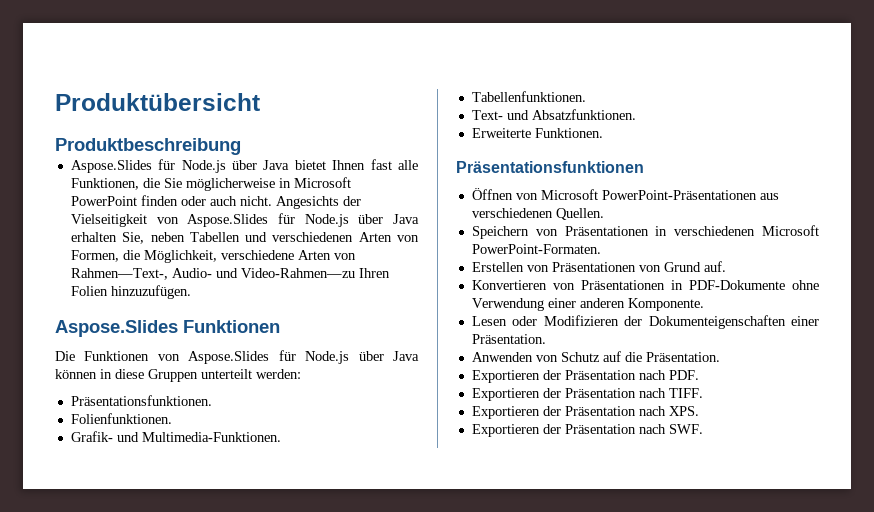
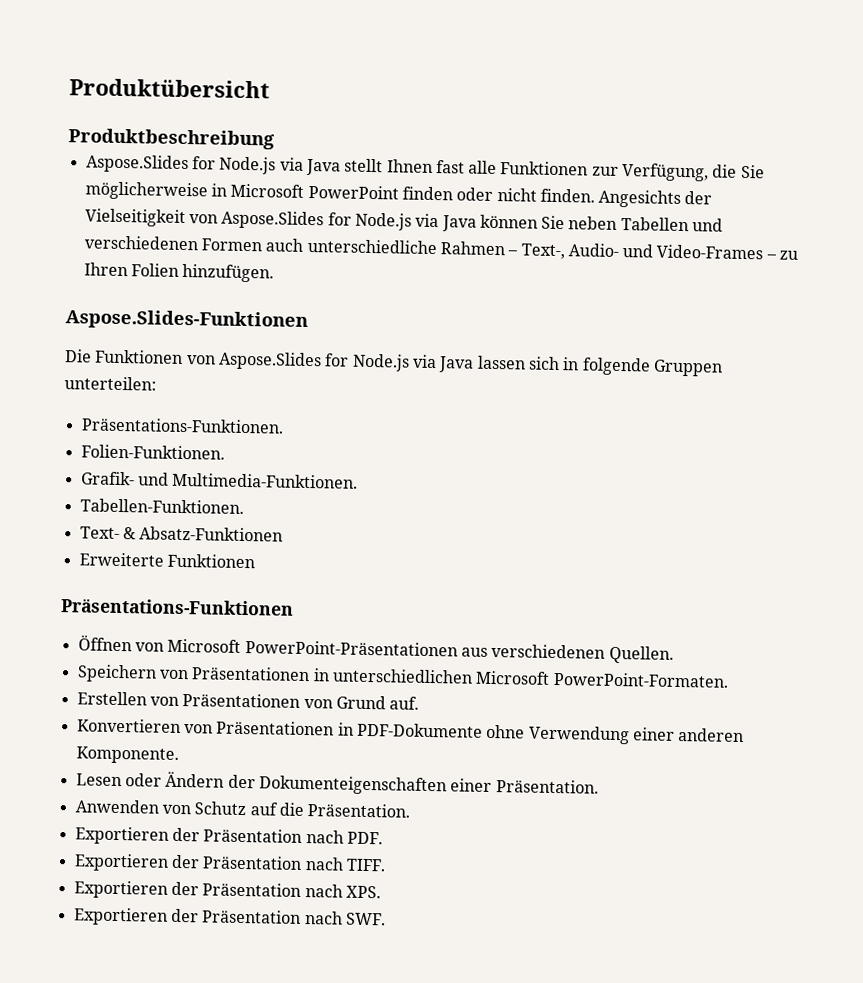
- Aspose.Slides für Node.js über Java bietet Ihnen fast alle Funktionen, die Sie möglicherweise in Microsoft PowerPoint finden oder auch nicht.
+ Aspose.Slides for Node.js via Java stellt Ihnen fast alle Funktionen zur Verfügung, die Sie möglicherweise in Microsoft PowerPoint finden oder nicht finden.
- Angesichts der Vielseitigkeit von Aspose.Slides für Node.js über Java erhalten Sie, neben Tabellen und verschiedenen Arten von Formen, die Möglichkeit, verschiedene Arten von Rahmen—Text-, Audio- und Video-Rahmen—zu Ihren Folien hinzuzufügen.
- Aspose.Slides Funktionen
- Die Funktionen von Aspose.Slides für Node.js über Java können in diese Gruppen unterteilt werden:
- Präsentationsfunktionen.
- Folienfunktionen.
+ Angesichts der Vielseitigkeit von Aspose.Slides for Node.js via Java können Sie neben Tabellen und verschiedenen Formen auch unterschiedliche Rahmen – Text‑, Audio‑ und Video‑Frames – zu Ihren Folien hinzufügen.
+ Aspose.Slides‑Funktionen
+ Die Funktionen von Aspose.Slides for Node.js via Java lassen sich in folgende Gruppen unterteilen:
+ Präsentations‑Funktionen.
+ Folien‑Funktionen.
- Tabellenfunktionen.
+ Tabellen‑Funktionen.
- Text‑ und Absatzfunktionen.
+ Text‑ & Absatz‑Funktionen
- Erweiterte Funktionen.
- Präsentationsfunktionen
+ Erweiterte Funktionen
+ Präsentations‑Funktionen
- Speichern von Präsentationen in verschiedenen Microsoft PowerPoint‑Formaten.
+ Speichern von Präsentationen in unterschiedlichen Microsoft PowerPoint‑Formaten.
- Lesen oder Modifizieren der Dokumenteigenschaften einer Präsentation.
+ Lesen oder Ändern der Dokumenteigenschaften einer Präsentation.

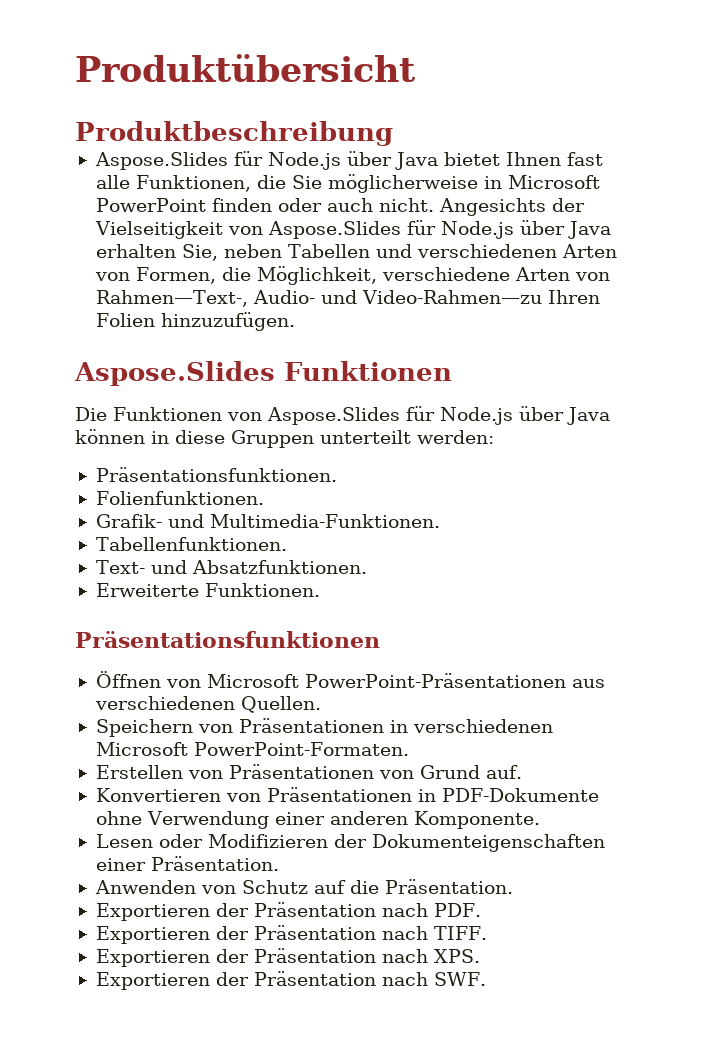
- Aspose.Slides for Node.js via Java stellt Ihnen fast alle Funktionen zur Verfügung, die Sie möglicherweise in Microsoft PowerPoint finden oder nicht finden.
+ Aspose.Slides für Node.js über Java bietet Ihnen fast alle Funktionen, die Sie möglicherweise in Microsoft PowerPoint finden oder auch nicht.
- Angesichts der Vielseitigkeit von Aspose.Slides for Node.js via Java können Sie neben Tabellen und verschiedenen Formen auch unterschiedliche Rahmen – Text‑, Audio‑ und Video‑Frames – zu Ihren Folien hinzufügen.
- Aspose.Slides‑Funktionen
- Die Funktionen von Aspose.Slides for Node.js via Java lassen sich in folgende Gruppen unterteilen:
- Präsentations‑Funktionen.
- Folien‑Funktionen.
+ Angesichts der Vielseitigkeit von Aspose.Slides für Node.js über Java erhalten Sie, neben Tabellen und verschiedenen Arten von Formen, die Möglichkeit, verschiedene Arten von Rahmen—Text-, Audio- und Video-Rahmen—zu Ihren Folien hinzuzufügen.
+ Aspose.Slides Funktionen
+ Die Funktionen von Aspose.Slides für Node.js über Java können in diese Gruppen unterteilt werden:
+ Präsentationsfunktionen.
+ Folienfunktionen.
- Tabellen‑Funktionen.
+ Tabellenfunktionen.
- Text‑ & Absatz‑Funktionen
+ Text‑ und Absatzfunktionen.
- Erweiterte Funktionen
- Präsentations‑Funktionen
+ Erweiterte Funktionen.
+ Präsentationsfunktionen
- Speichern von Präsentationen in unterschiedlichen Microsoft PowerPoint‑Formaten.
+ Speichern von Präsentationen in verschiedenen Microsoft PowerPoint‑Formaten.
- Lesen oder Ändern der Dokumenteigenschaften einer Präsentation.
+ Lesen oder Modifizieren der Dokumenteigenschaften einer Präsentation.

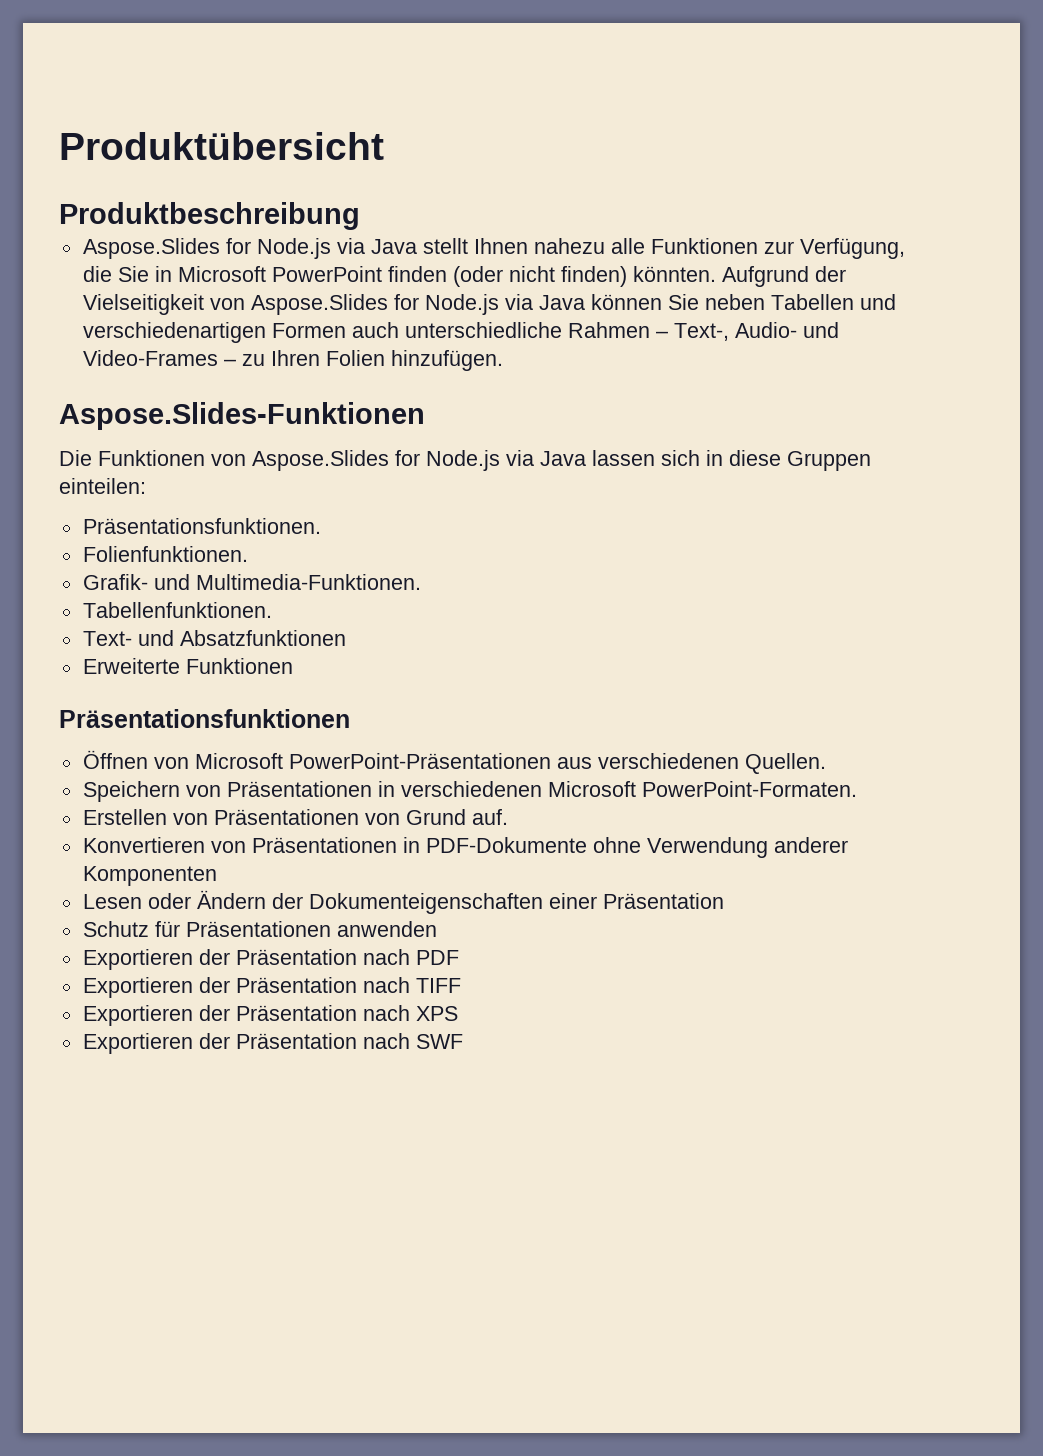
- Aspose.Slides für Node.js über Java bietet Ihnen fast alle Funktionen, die Sie möglicherweise in Microsoft PowerPoint finden oder auch nicht. Angesichts der Vielseitigkeit von Aspose.Slides für Node.js über Java erhalten Sie, neben Tabellen und verschiedenen Arten von Formen, die Möglichkeit, verschiedene Arten von Rahmen—Text-, Audio- und Video-Rahmen—zu Ihren Folien hinzuzufügen.
- Aspose.Slides Funktionen
- Die Funktionen von Aspose.Slides für Node.js über Java können in diese Gruppen unterteilt werden:
+ Aspose.Slides for Node.js via Java stellt Ihnen nahezu alle Funktionen zur Verfügung, die Sie in Microsoft PowerPoint finden (oder nicht finden) könnten. Aufgrund der Vielseitigkeit von Aspose.Slides for Node.js via Java können Sie neben Tabellen und verschiedenartigen Formen auch unterschiedliche Rahmen – Text‑, Audio‑ und Video‑Frames – zu Ihren Folien hinzufügen.
+ Aspose.Slides‑Funktionen
+ Die Funktionen von Aspose.Slides for Node.js via Java lassen sich in diese Gruppen einteilen:
- Text‑ und Absatzfunktionen.
+ Text‑ und Absatzfunktionen
- Erweiterte Funktionen.
+ Erweiterte Funktionen
- Konvertieren von Präsentationen in PDF‑Dokumente ohne Verwendung einer anderen Komponente.
+ Konvertieren von Präsentationen in PDF‑Dokumente ohne Verwendung anderer Komponenten
- Lesen oder Modifizieren der Dokumenteigenschaften einer Präsentation.
- Anwenden von Schutz auf die Präsentation.
- Exportieren der Präsentation nach PDF.
- Exportieren der Präsentation nach TIFF.
- Exportieren der Präsentation nach XPS.
- Exportieren der Präsentation nach SWF.
+ Lesen oder Ändern der Dokumenteigenschaften einer Präsentation
+ Schutz für Präsentationen anwenden
+ Exportieren der Präsentation nach PDF
+ Exportieren der Präsentation nach TIFF
+ Exportieren der Präsentation nach XPS
+ Exportieren der Präsentation nach SWF

